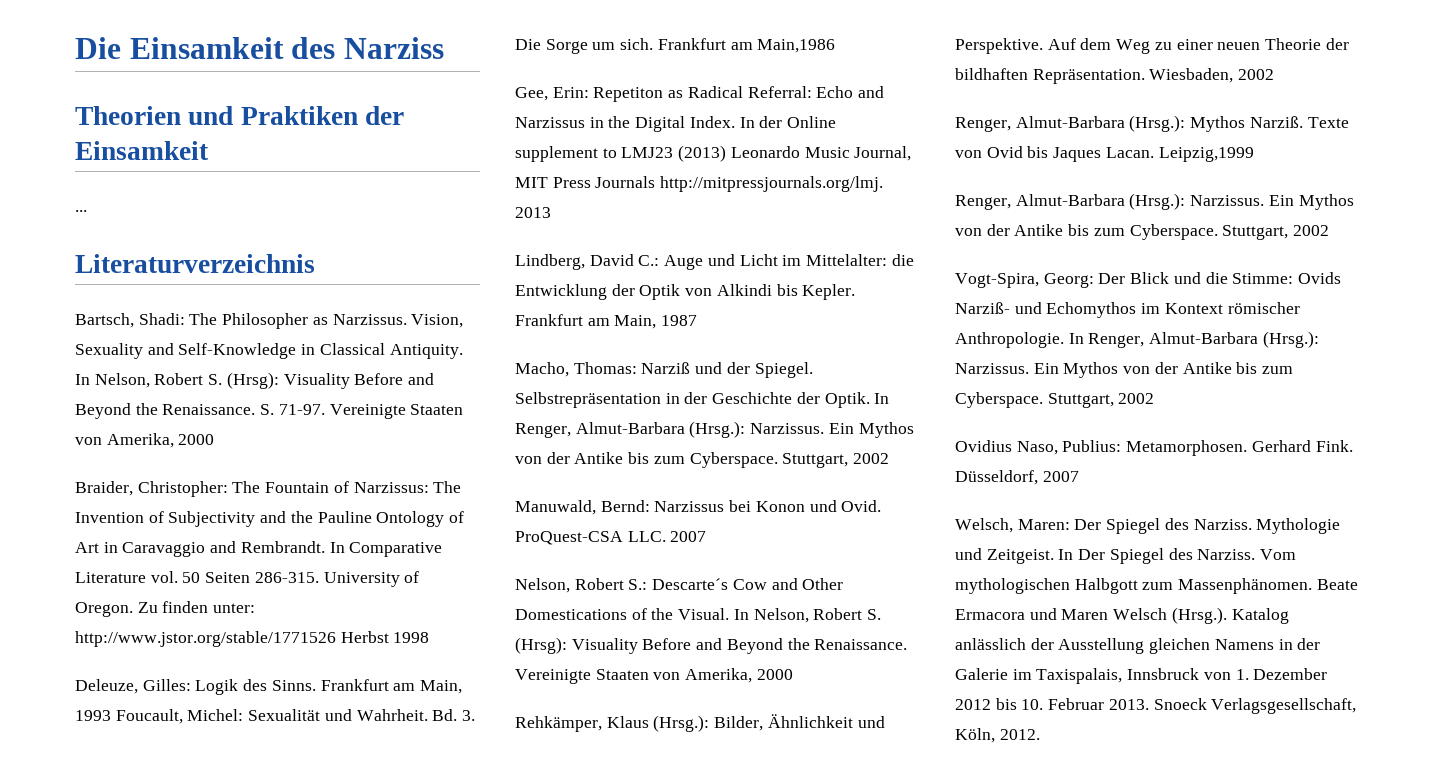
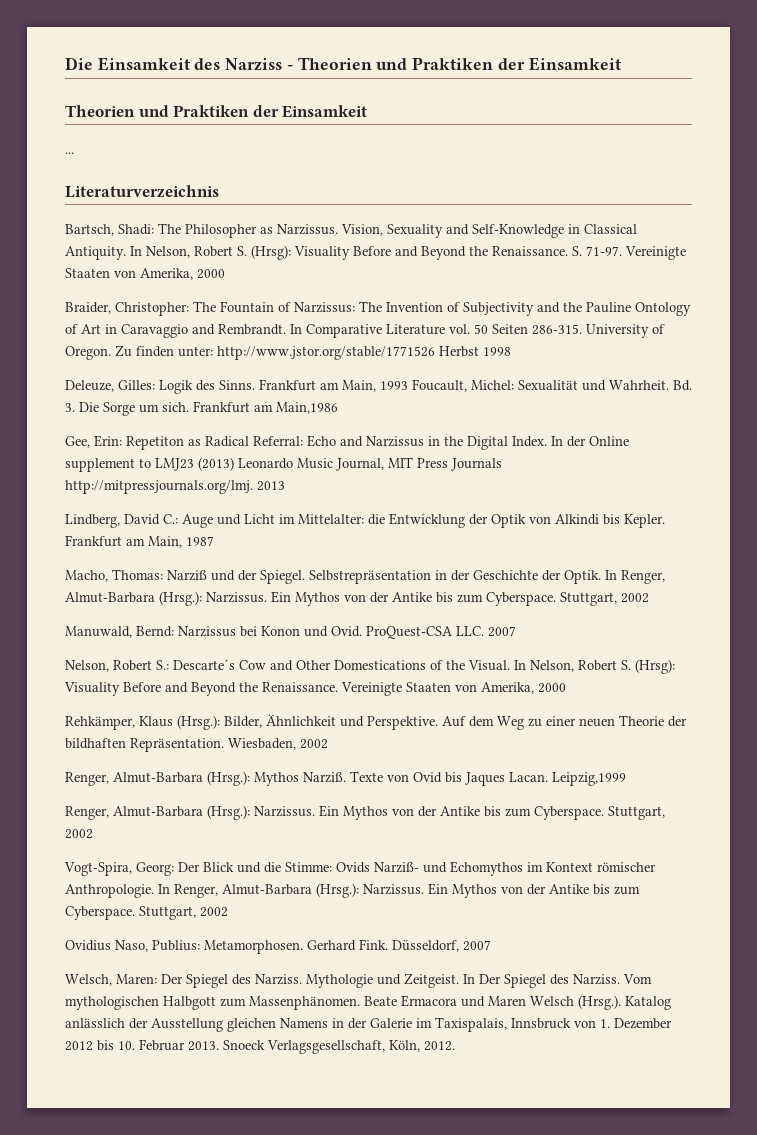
- Die Einsamkeit des Narziss
+ Die Einsamkeit des Narziss - Theorien und Praktiken der Einsamkeit

